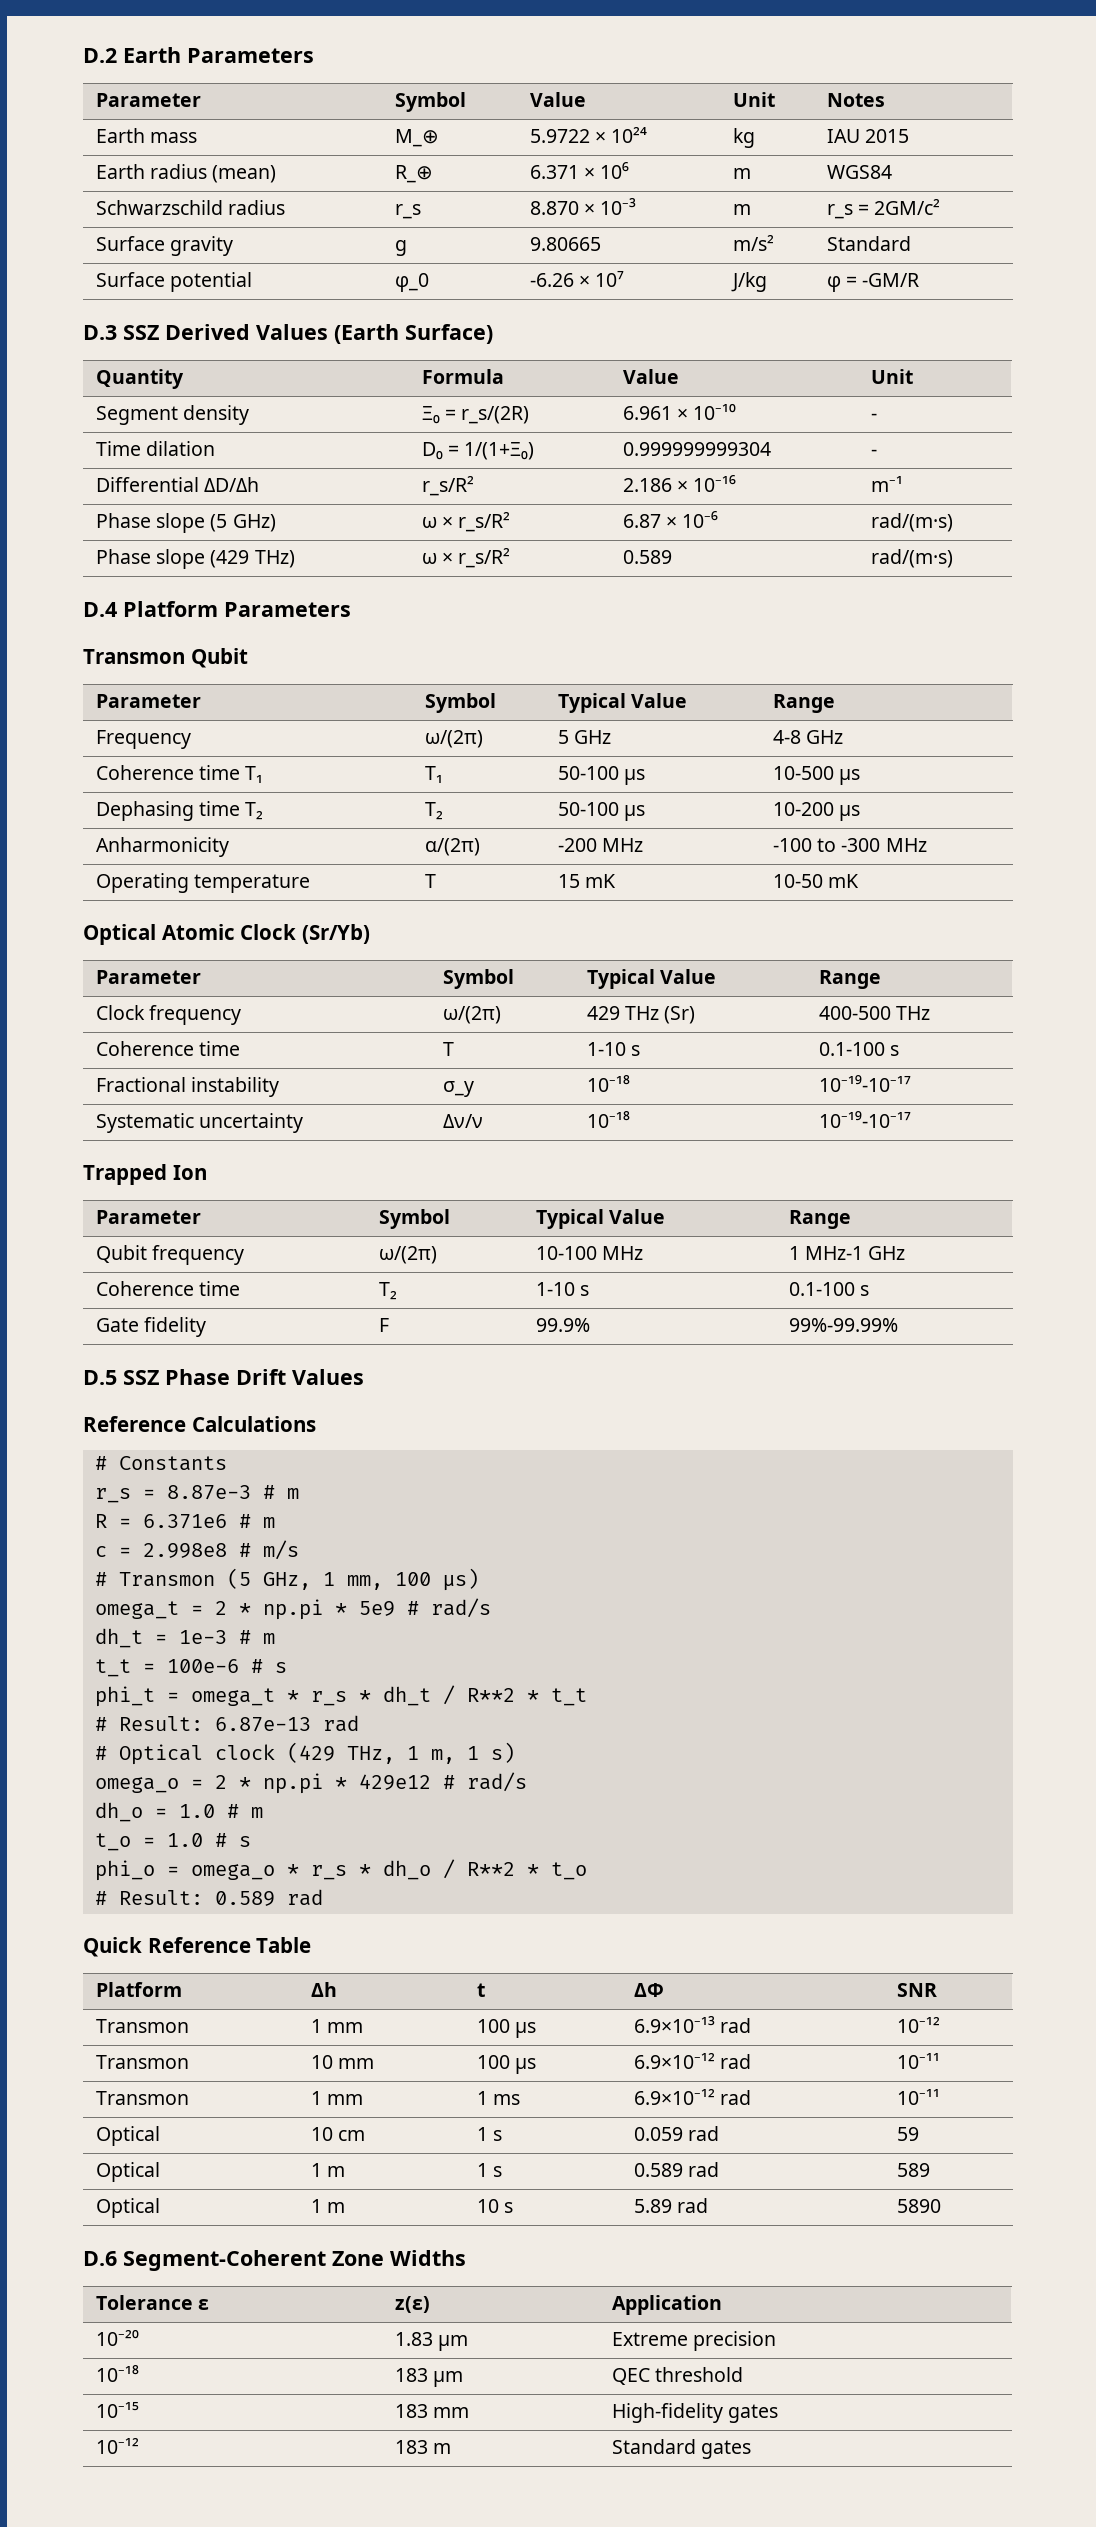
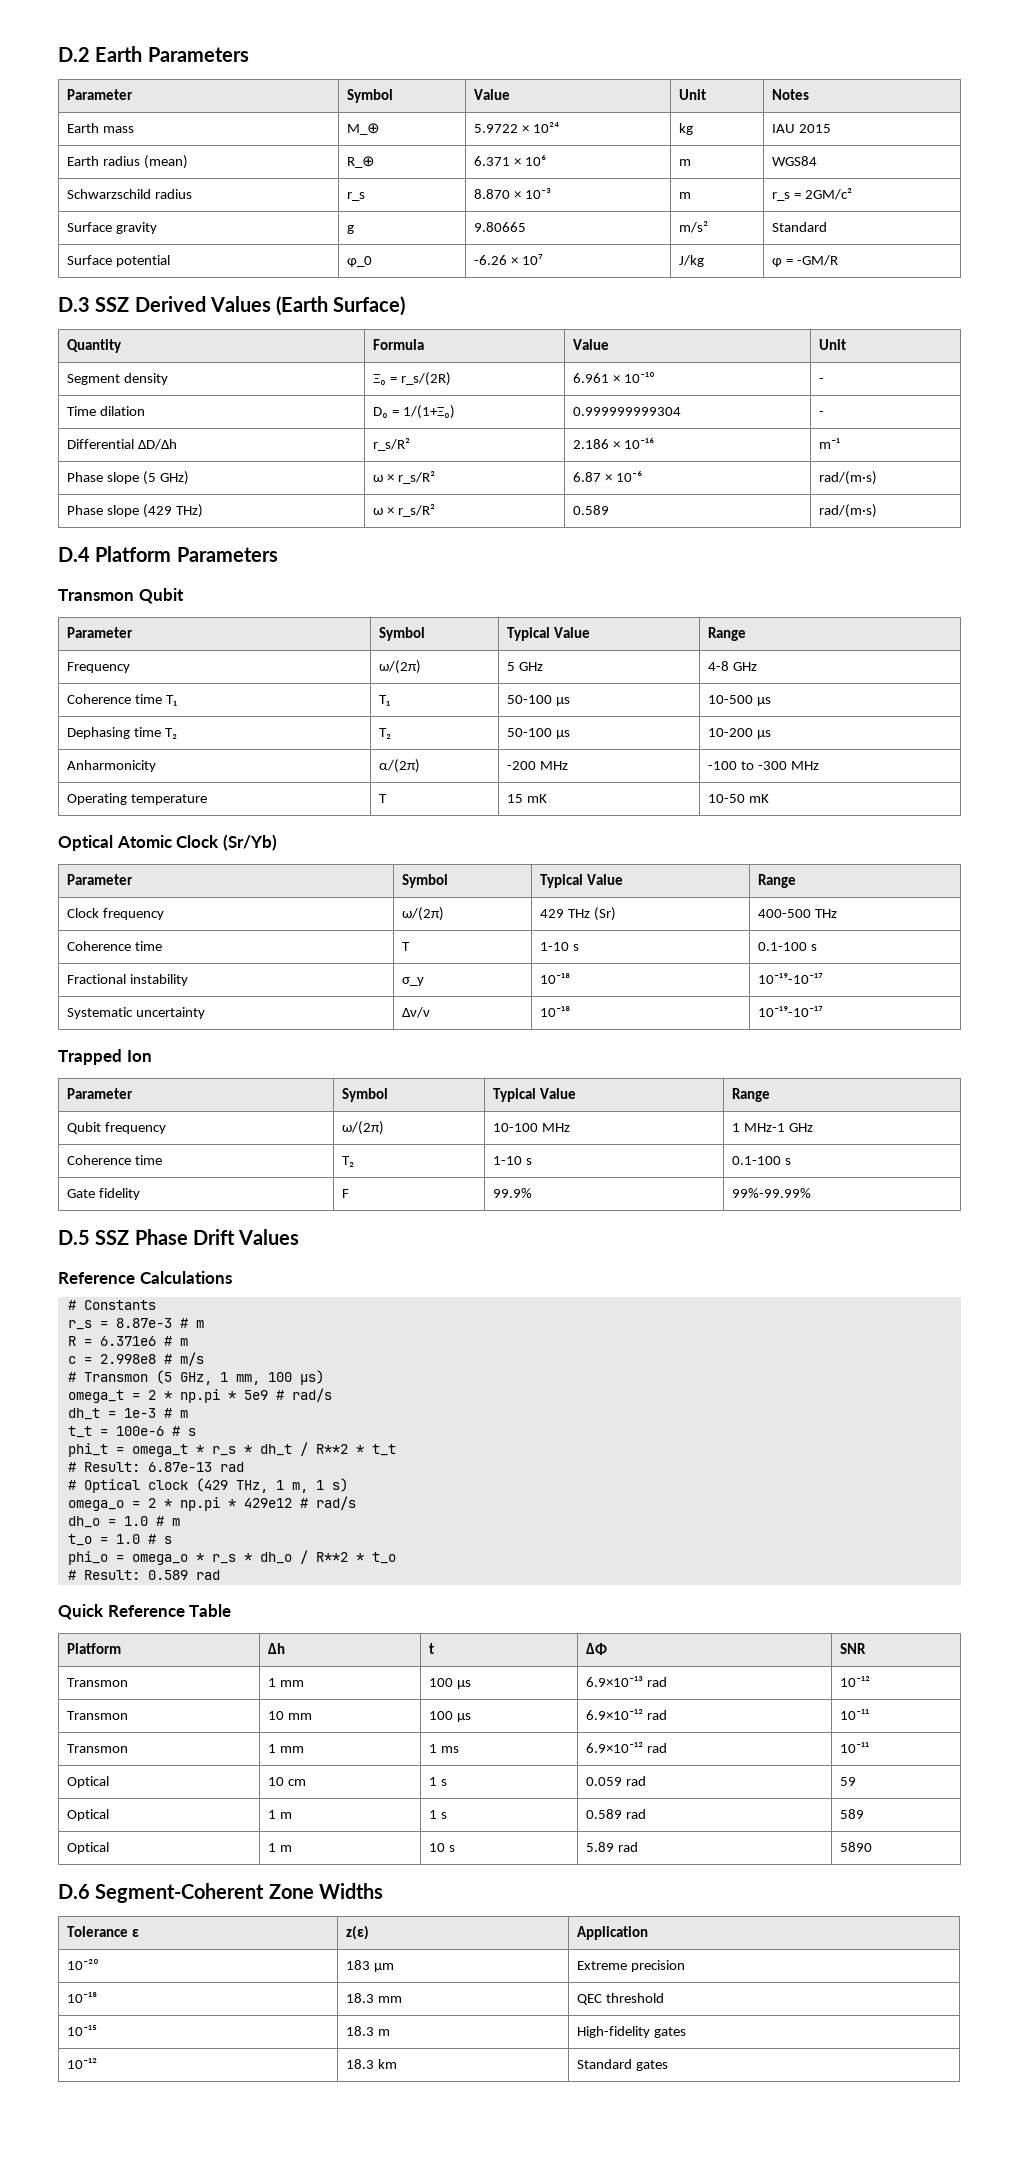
- 10⁻²⁰ | 1.83 μm | Extreme precision
+ 10⁻²⁰ | 183 μm | Extreme precision
- 10⁻¹⁸ | 183 μm | QEC threshold
+ 10⁻¹⁸ | 18.3 mm | QEC threshold
- 10⁻¹⁵ | 183 mm | High-fidelity gates
+ 10⁻¹⁵ | 18.3 m | High-fidelity gates
- 10⁻¹² | 183 m | Standard gates
+ 10⁻¹² | 18.3 km | Standard gates

